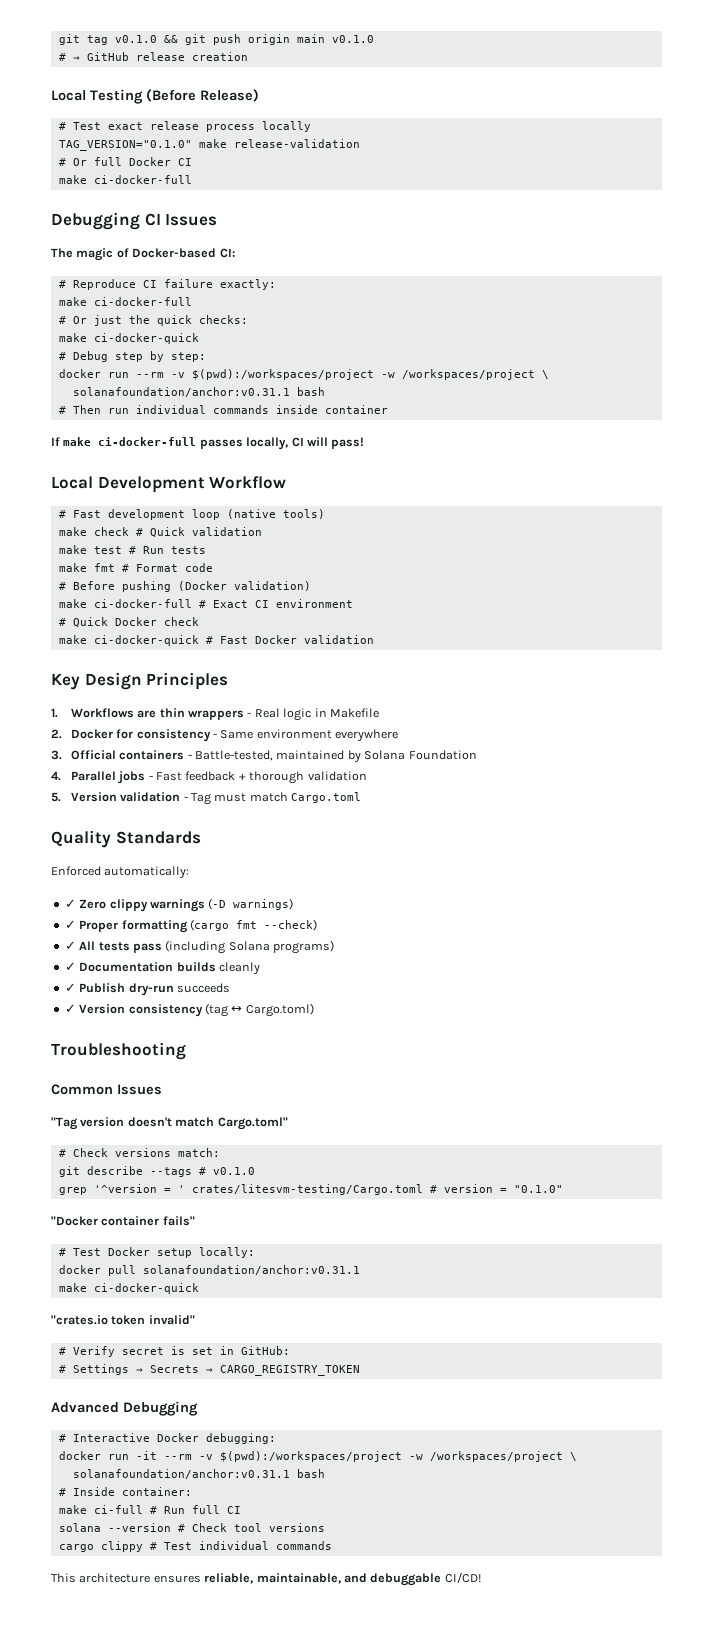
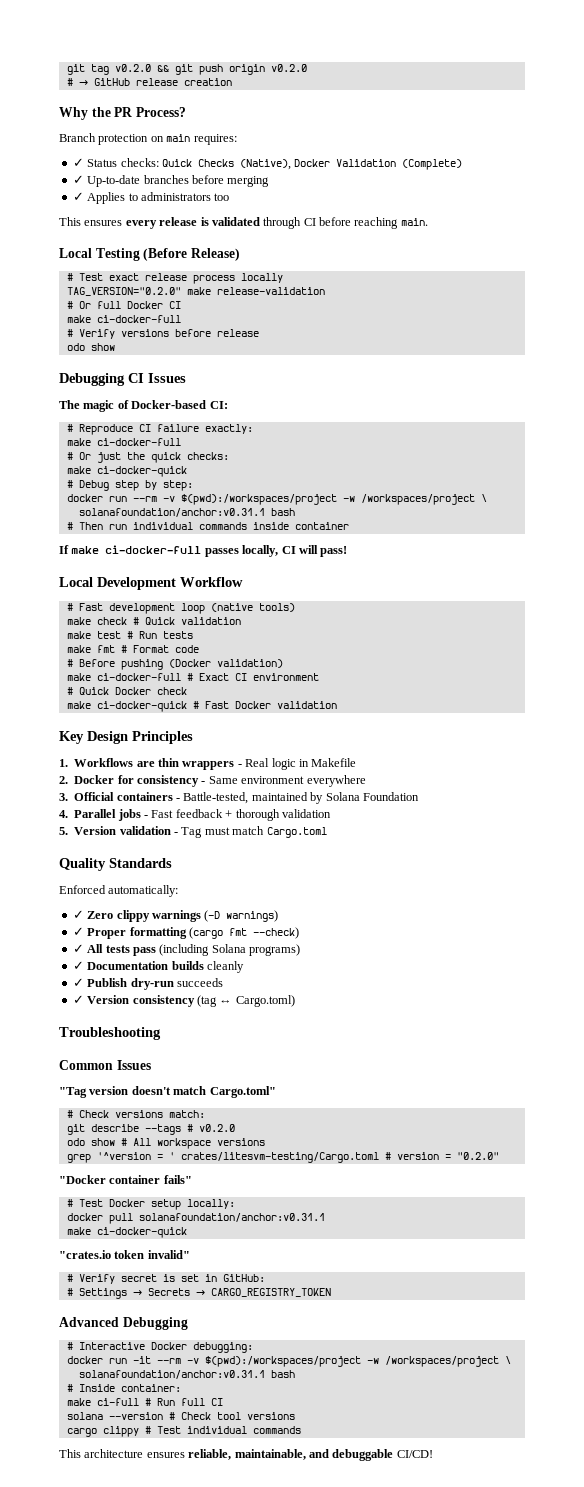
- git tag v0.1.0 && git push origin main v0.1.0
+ git tag v0.2.0 && git push origin v0.2.0
+ Why the PR Process?
+ Branch protection on main requires:
+ ✓ Status checks: Quick Checks (Native), Docker Validation (Complete)
+ ✓ Up-to-date branches before merging
+ ✓ Applies to administrators too
+ This ensures every release is validated through CI before reaching main.
- TAG_VERSION="0.1.0" make release-validation
+ TAG_VERSION="0.2.0" make release-validation
+ # Verify versions before release
+ odo show
- git describe --tags # v0.1.0
+ git describe --tags # v0.2.0
+ odo show # All workspace versions
- grep '^version = ' crates/litesvm-testing/Cargo.toml # version = "0.1.0"
+ grep '^version = ' crates/litesvm-testing/Cargo.toml # version = "0.2.0"

